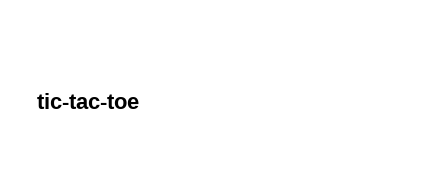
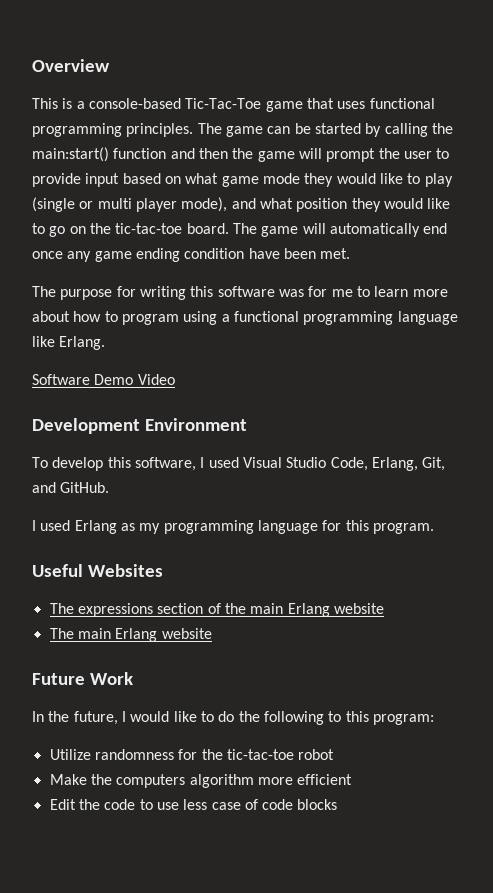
- tic-tac-toe
+ Overview
+ This is a console-based Tic-Tac-Toe game that uses functional programming principles. The game can be started by calling the main:start() function and then the game will prompt the user to provide input based on what game mode they would like to play (single or multi player mode), and what position they would like to go on the tic-tac-toe board. The game will automatically end once any game ending condition have been met.
+ The purpose for writing this software was for me to learn more about how to program using a functional programming language like Erlang.
+ Software Demo Video
+ Development Environment
+ To develop this software, I used Visual Studio Code, Erlang, Git, and GitHub.
+ I used Erlang as my programming language for this program.
+ Useful Websites
+ The expressions section of the main Erlang website
+ The main Erlang website
+ Future Work
+ In the future, I would like to do the following to this program:
+ Utilize randomness for the tic-tac-toe robot
+ Make the computers algorithm more efficient
+ Edit the code to use less case of code blocks

